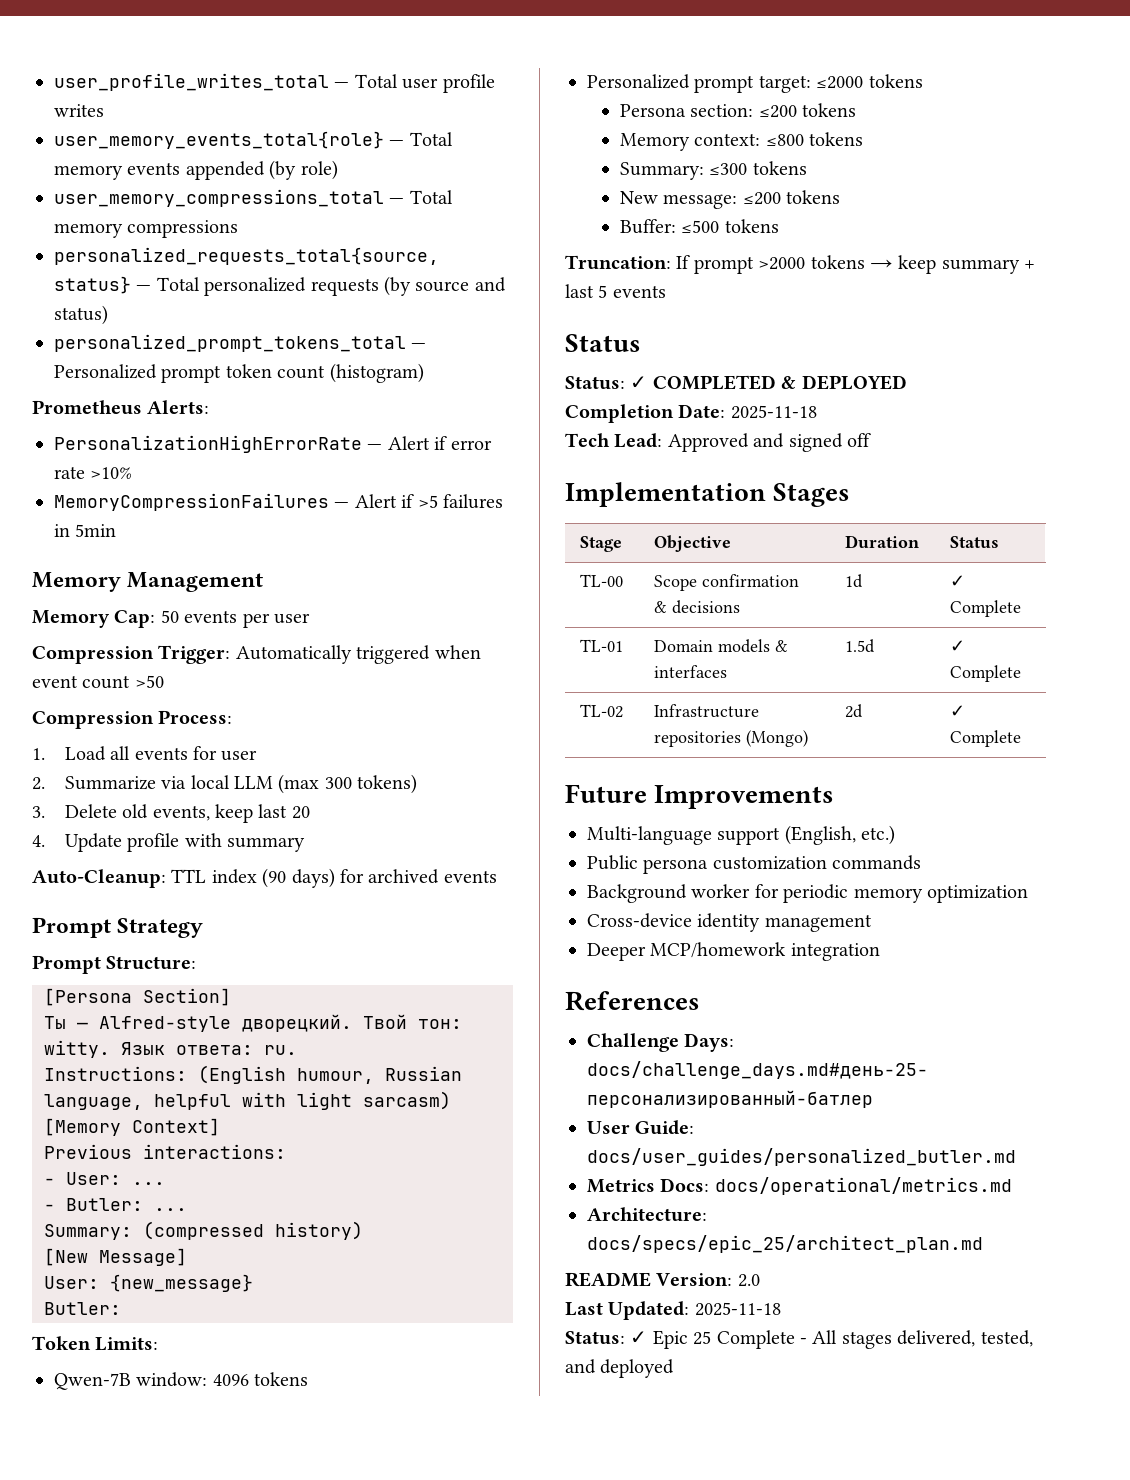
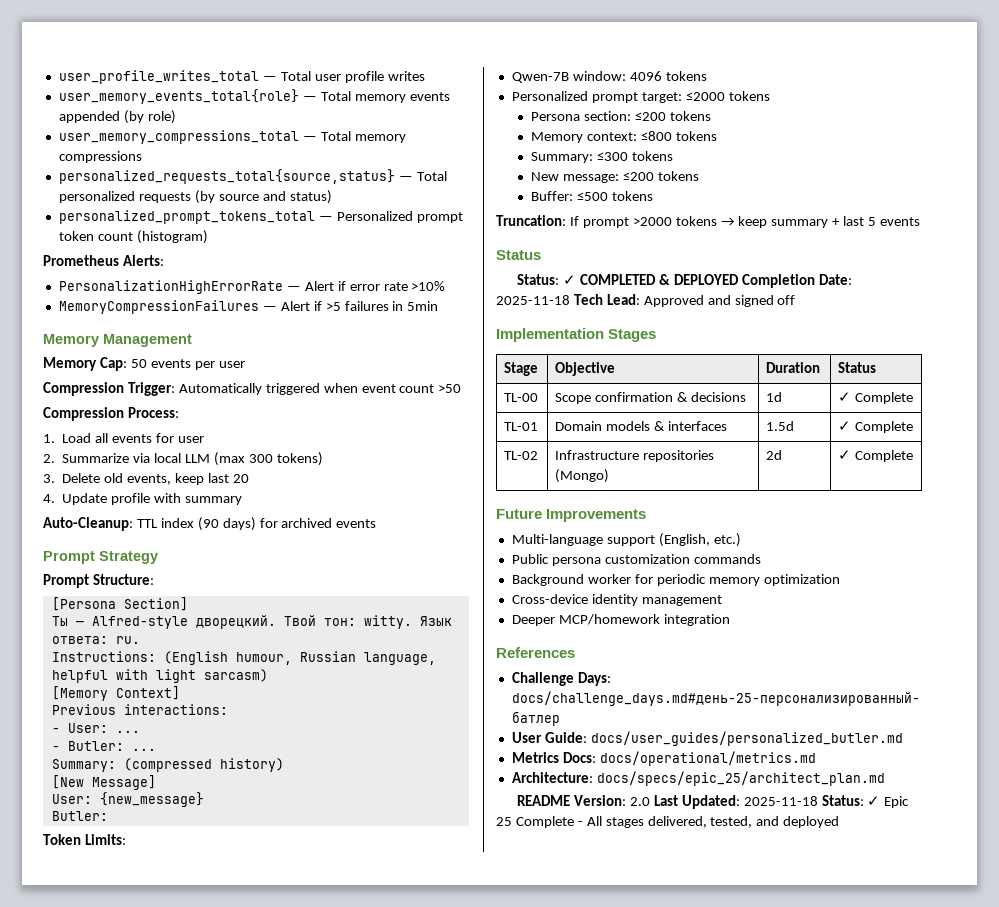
- Status: ✓ COMPLETED & DEPLOYED
- Completion Date: 2025-11-18
- Tech Lead: Approved and signed off
+ Status: ✓ COMPLETED & DEPLOYED Completion Date: 2025-11-18 Tech Lead: Approved and signed off
- README Version: 2.0
- Last Updated: 2025-11-18
- Status: ✓ Epic 25 Complete - All stages delivered, tested, and deployed
+ README Version: 2.0 Last Updated: 2025-11-18 Status: ✓ Epic 25 Complete - All stages delivered, tested, and deployed

